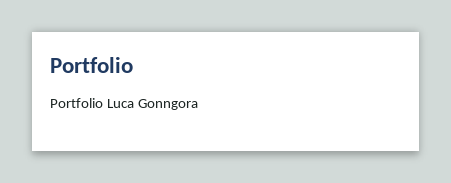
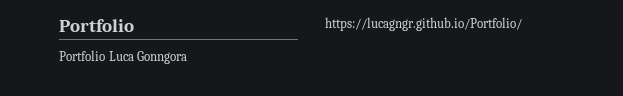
- Portfolio Luca Gonngora
+ Portfolio Luca Gonngora https://lucagngr.github.io/Portfolio/

